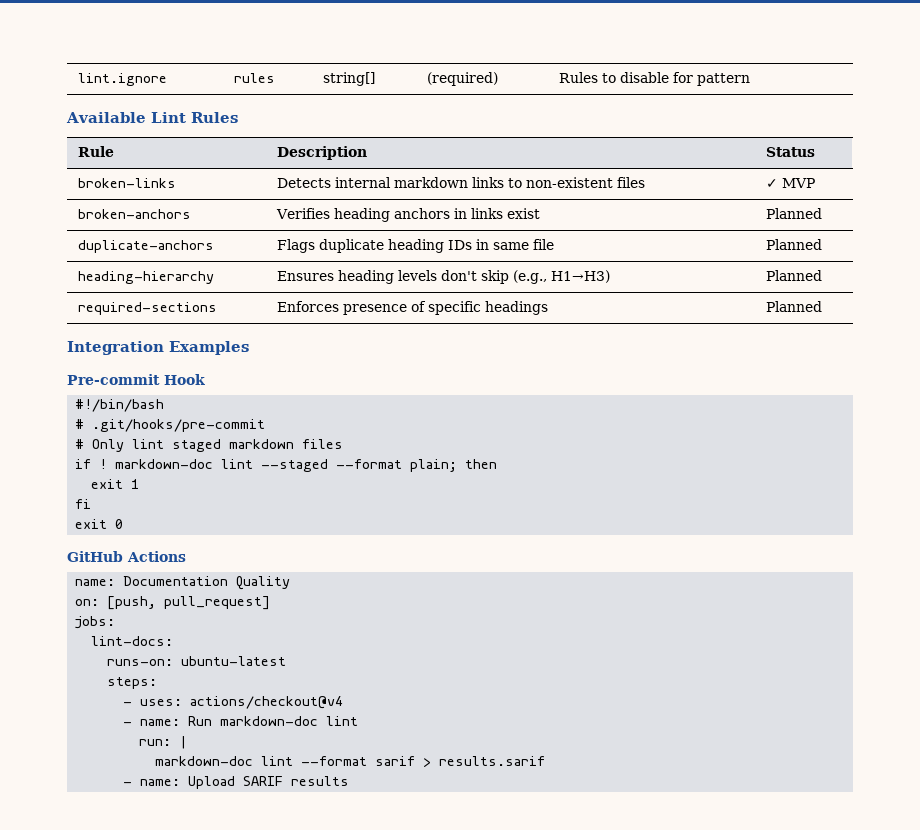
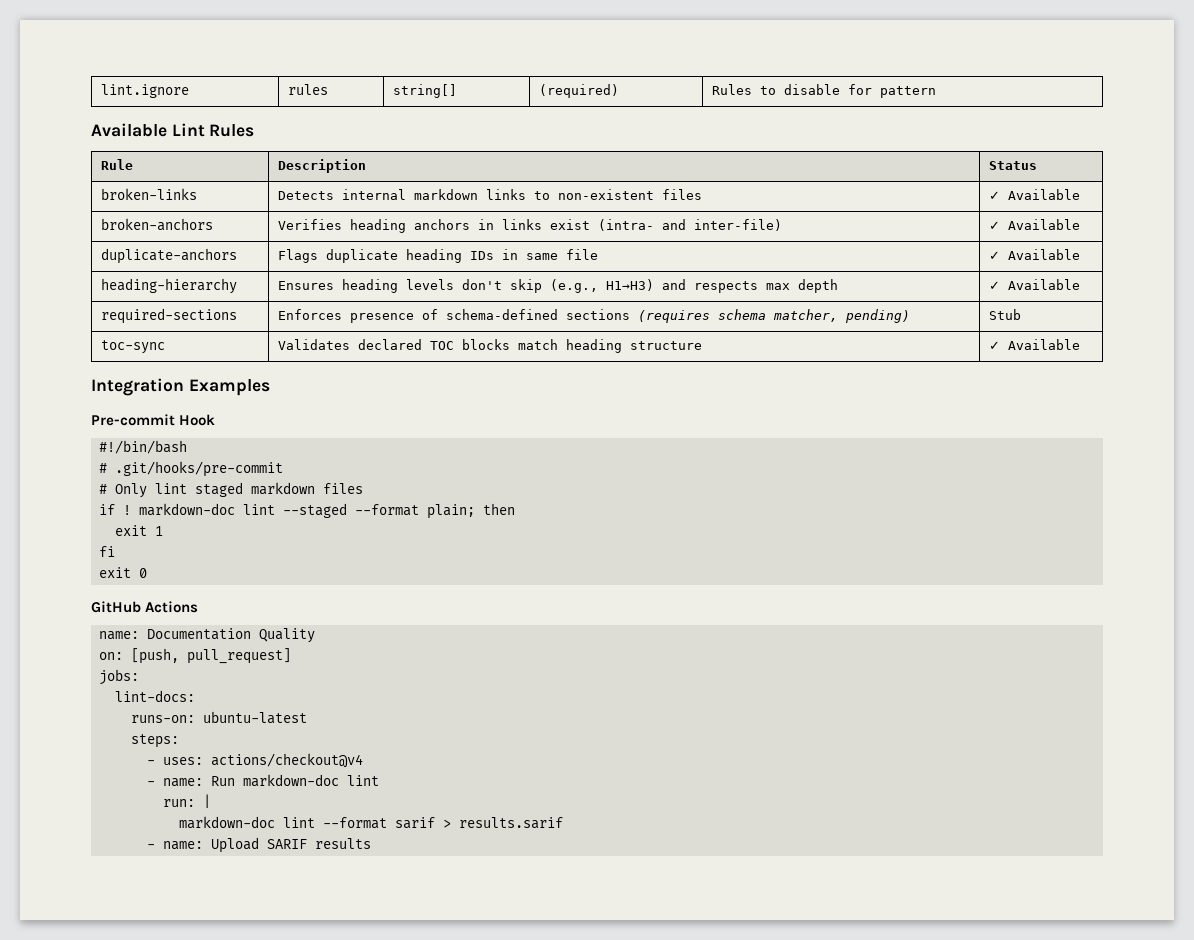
- broken-links | Detects internal markdown links to non-existent files | ✓ MVP
+ broken-links | Detects internal markdown links to non-existent files | ✓ Available
- broken-anchors | Verifies heading anchors in links exist | Planned
+ broken-anchors | Verifies heading anchors in links exist (intra- and inter-file) | ✓ Available
- duplicate-anchors | Flags duplicate heading IDs in same file | Planned
+ duplicate-anchors | Flags duplicate heading IDs in same file | ✓ Available
- heading-hierarchy | Ensures heading levels don't skip (e.g., H1→H3) | Planned
- required-sections | Enforces presence of specific headings | Planned
+ heading-hierarchy | Ensures heading levels don't skip (e.g., H1→H3) and respects max depth | ✓ Available
+ required-sections | Enforces presence of schema-defined sections (requires schema matcher, pending) | Stub
+ toc-sync | Validates declared TOC blocks match heading structure | ✓ Available

